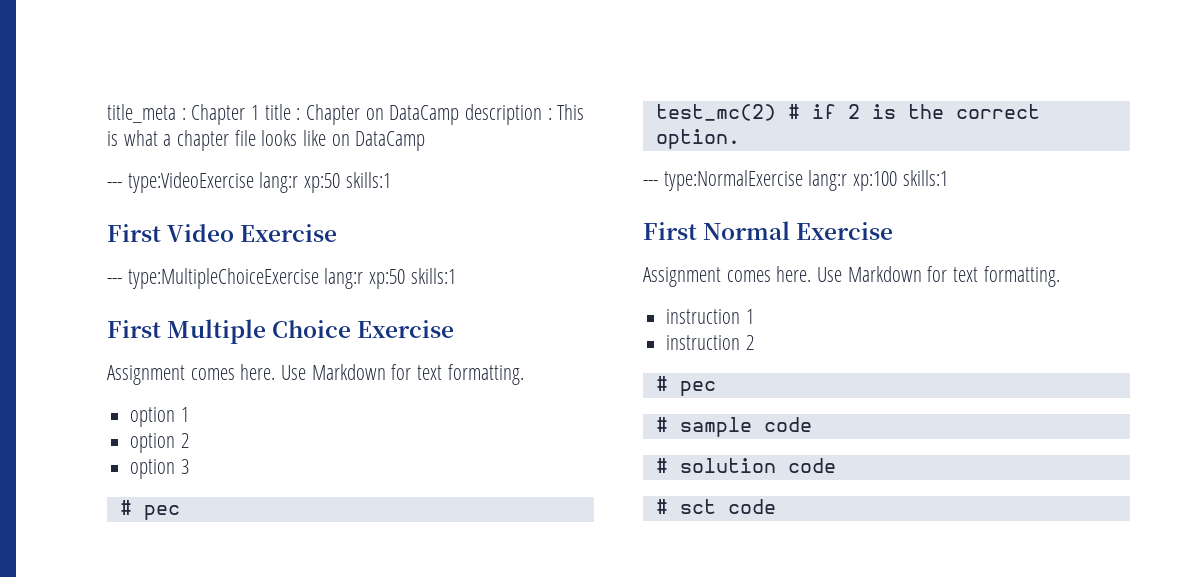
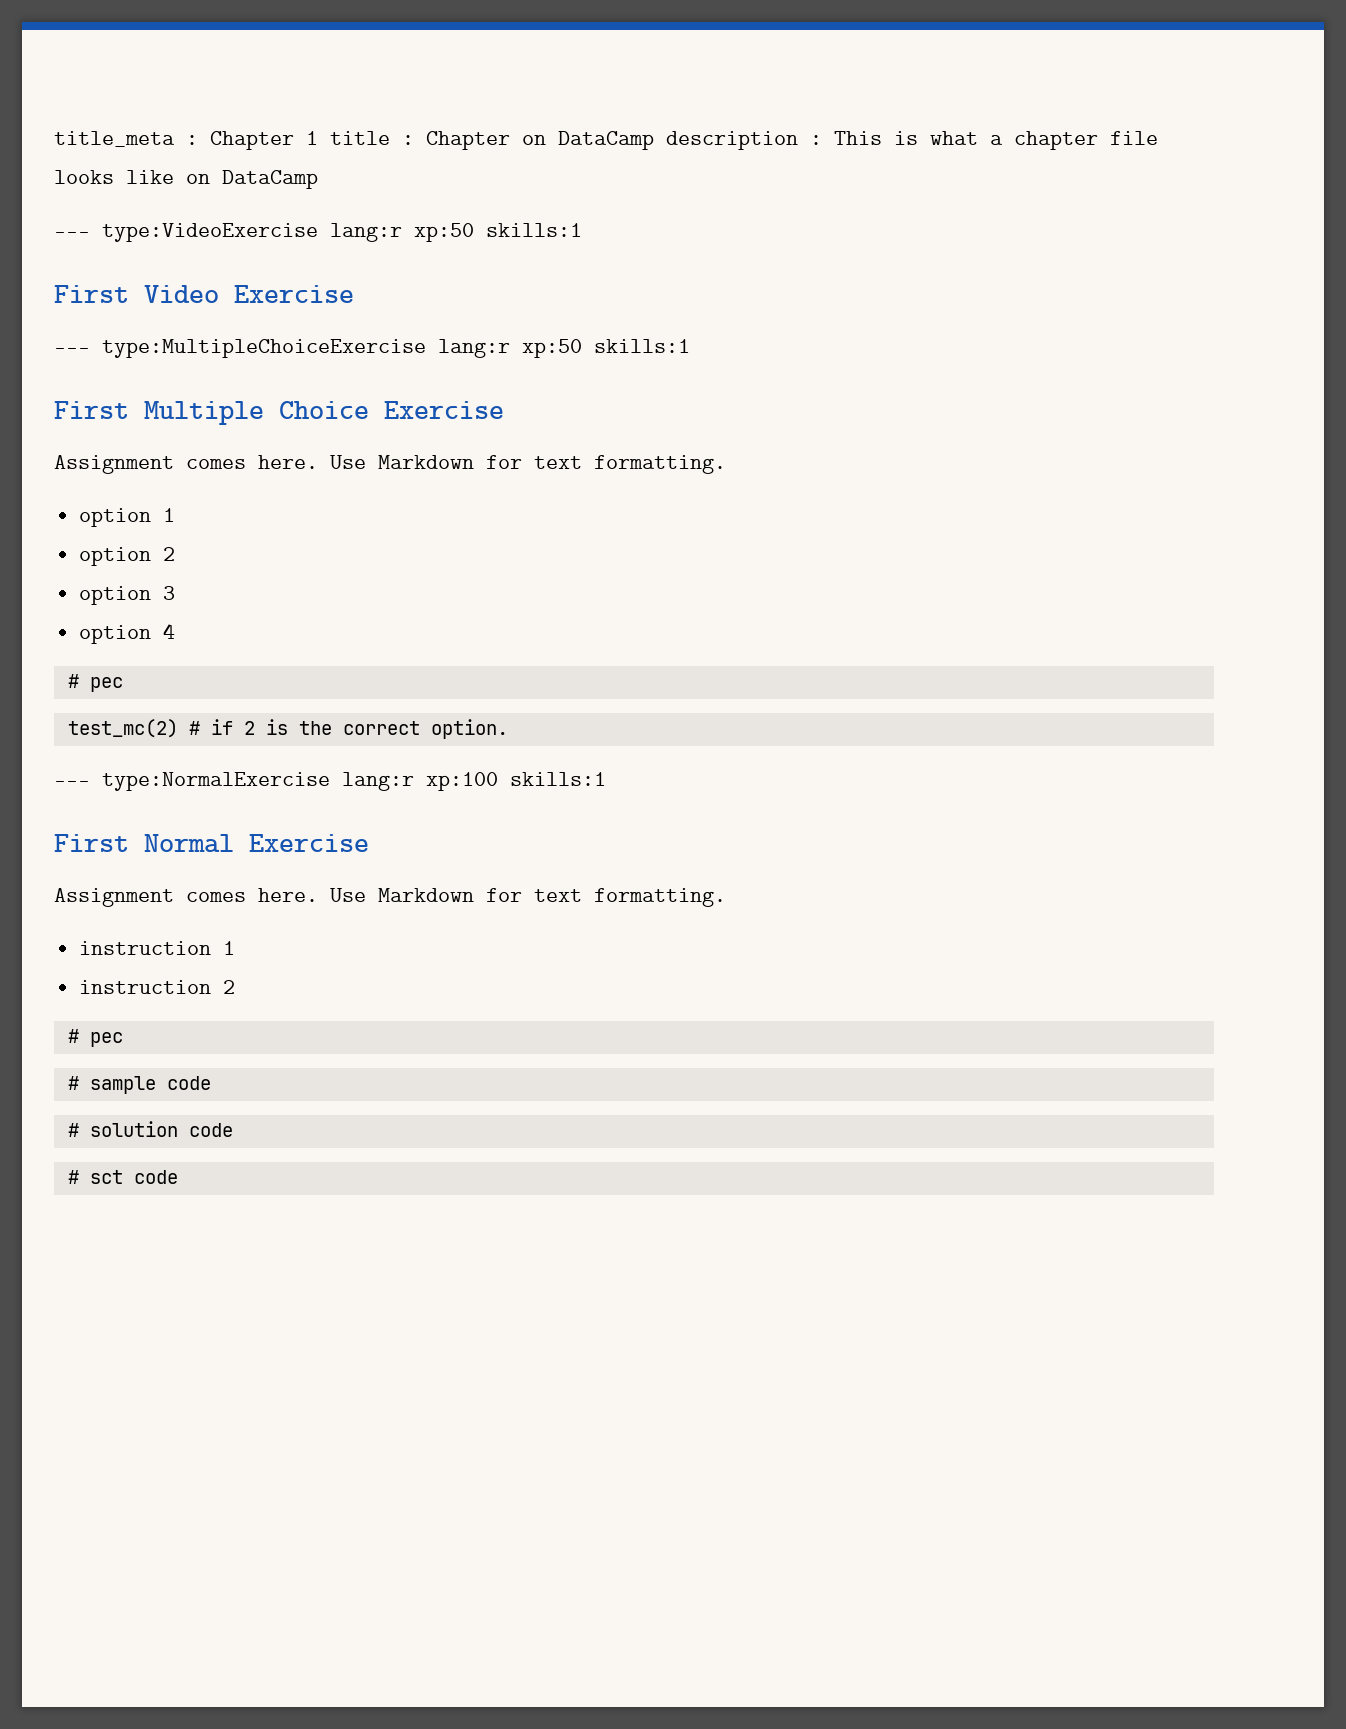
+ option 4

